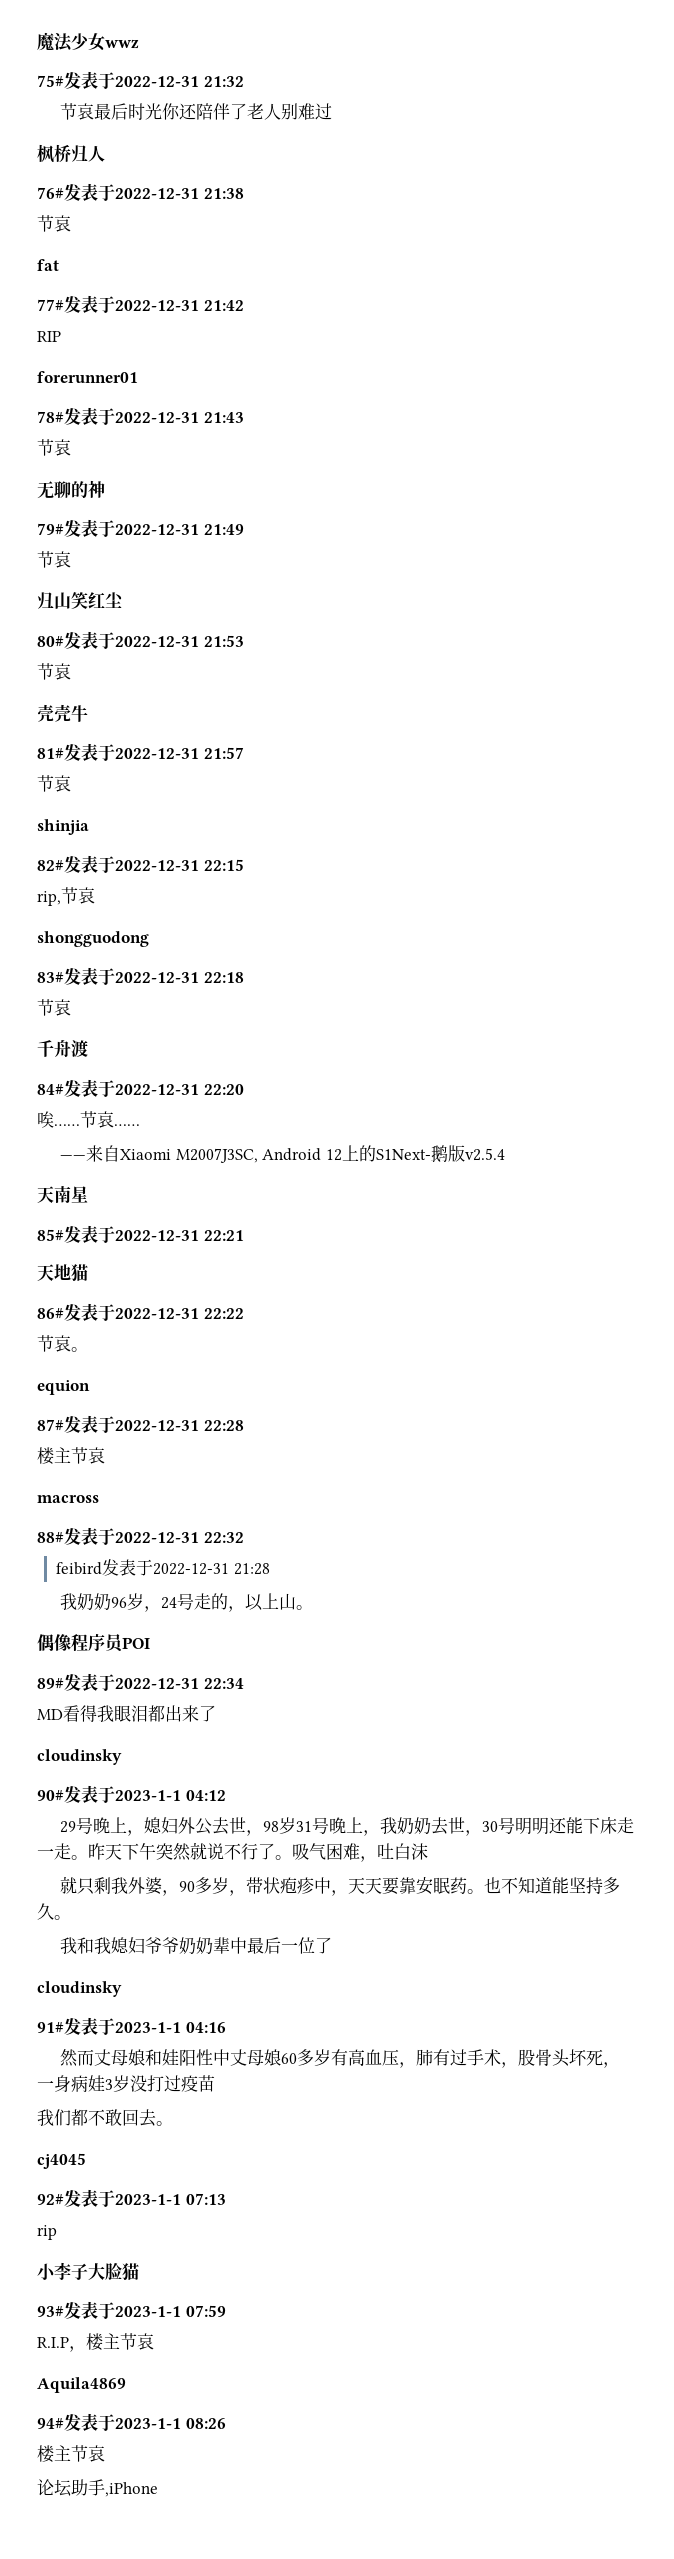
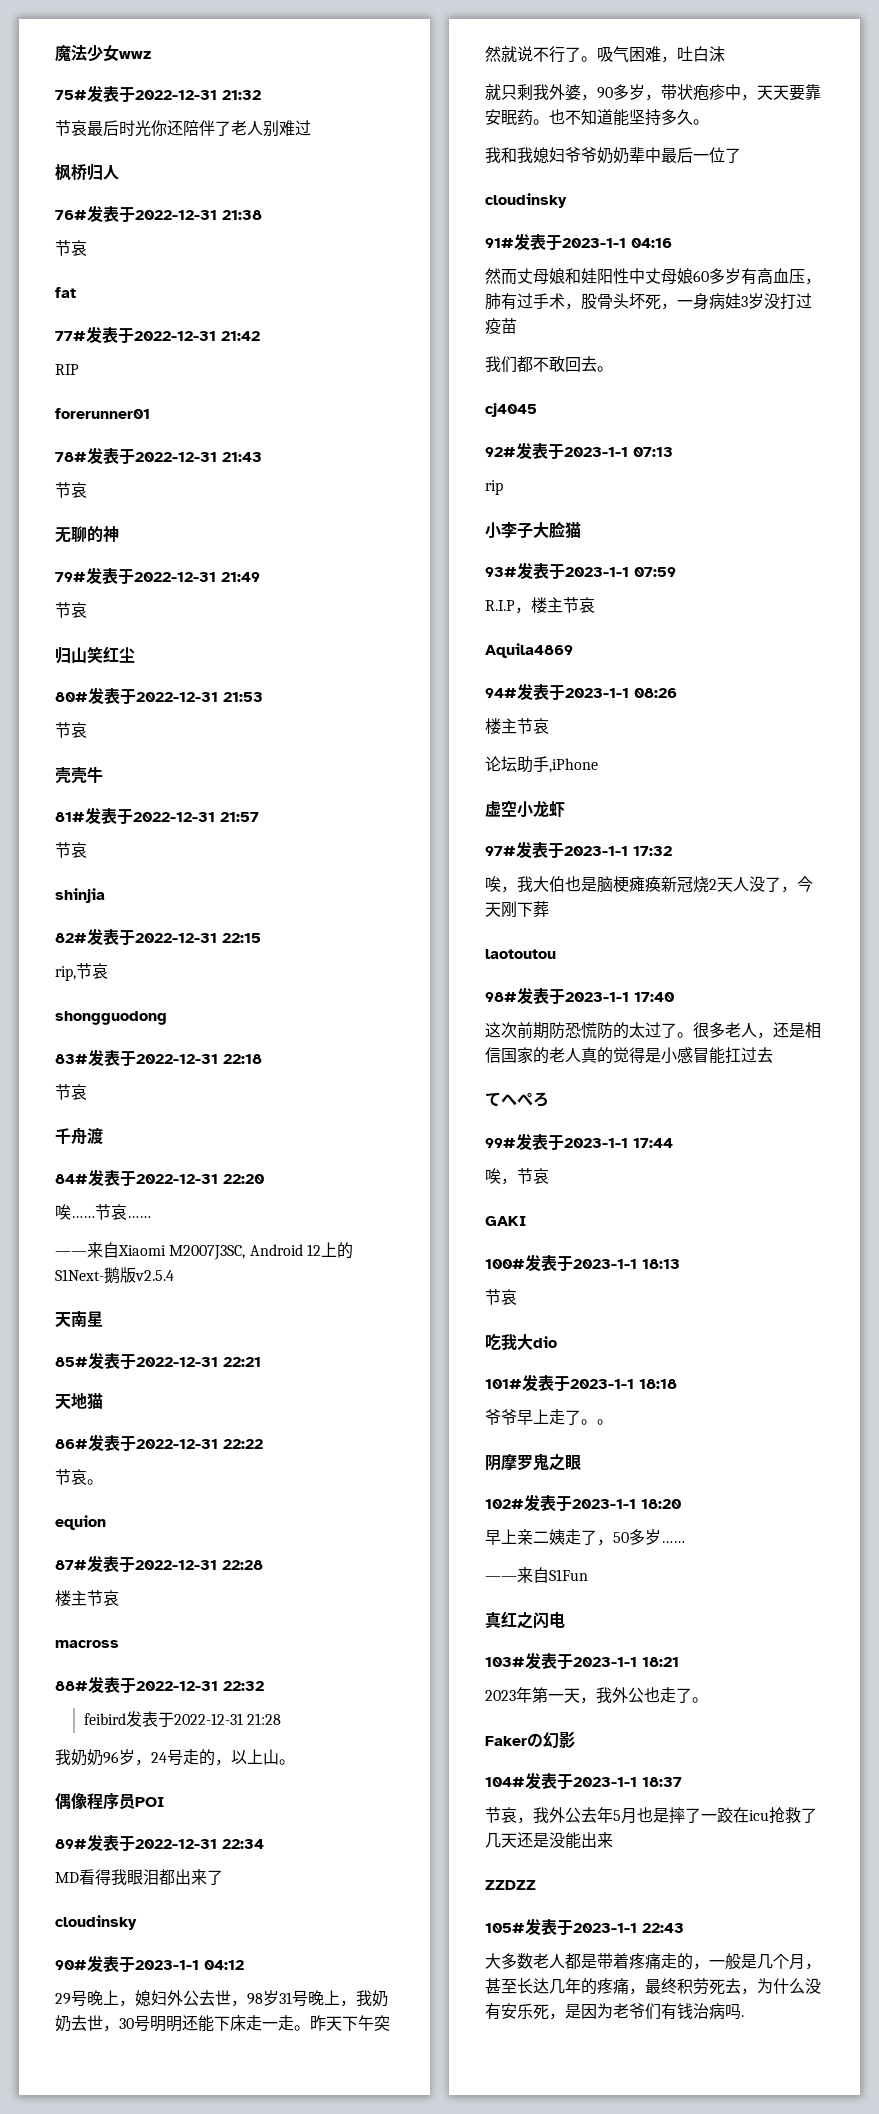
+ 虚空小龙虾
+ 97#发表于2023-1-1 17:32
+ 唉，我大伯也是脑梗瘫痪新冠烧2天人没了，今天刚下葬
+ laotoutou
+ 98#发表于2023-1-1 17:40
+ 这次前期防恐慌防的太过了。很多老人，还是相信国家的老人真的觉得是小感冒能扛过去
+ てへぺろ
+ 99#发表于2023-1-1 17:44
+ 唉，节哀
+ GAKI
+ 100#发表于2023-1-1 18:13
+ 节哀
+ 吃我大dio
+ 101#发表于2023-1-1 18:18
+ 爷爷早上走了。。
+ 阴摩罗鬼之眼
+ 102#发表于2023-1-1 18:20
+ 早上亲二姨走了，50多岁……
+ ——来自S1Fun
+ 真红之闪电
+ 103#发表于2023-1-1 18:21
+ 2023年第一天，我外公也走了。
+ Fakerの幻影
+ 104#发表于2023-1-1 18:37
+ 节哀，我外公去年5月也是摔了一跤在icu抢救了几天还是没能出来
+ ZZDZZ
+ 105#发表于2023-1-1 22:43
+ 大多数老人都是带着疼痛走的，一般是几个月，甚至长达几年的疼痛，最终积劳死去，为什么没有安乐死，是因为老爷们有钱治病吗.

